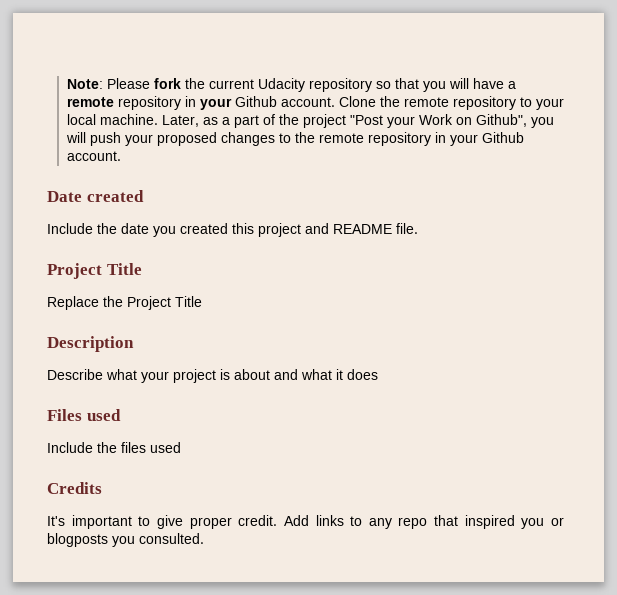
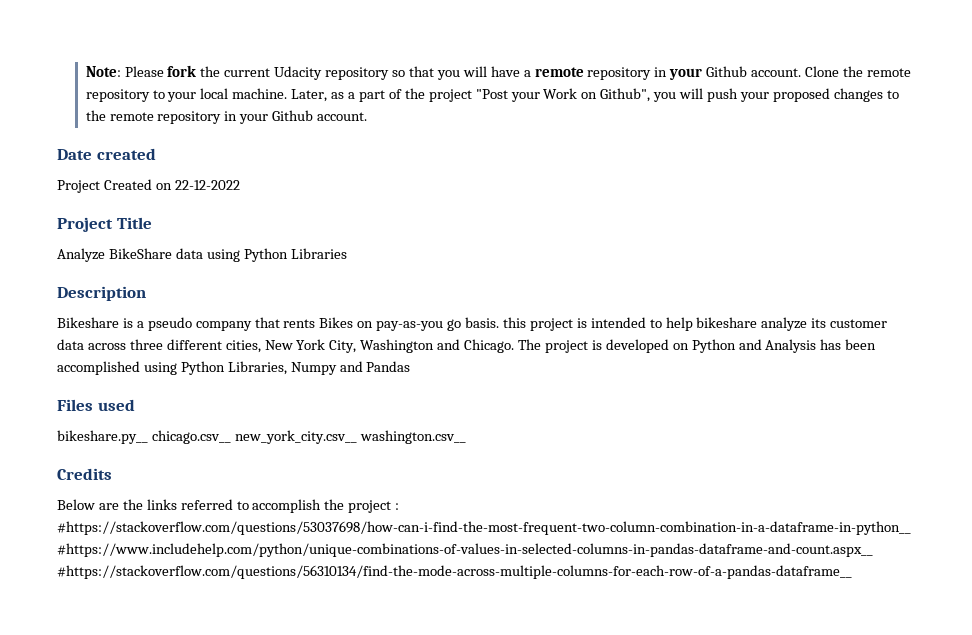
- Include the date you created this project and README file.
+ Project Created on 22-12-2022
  Project Title
- Replace the Project Title
+ Analyze BikeShare data using Python Libraries
  Description
- Describe what your project is about and what it does
+ Bikeshare is a pseudo company that rents Bikes on pay-as-you go basis. this project is intended to help bikeshare analyze its customer data across three different cities, New York City, Washington and Chicago. The project is developed on Python and Analysis has been accomplished using Python Libraries, Numpy and Pandas
  Files used
- Include the files used
+ bikeshare.py__ chicago.csv__ new_york_city.csv__ washington.csv__
  Credits
- It's important to give proper credit. Add links to any repo that inspired you or blogposts you consulted.
+ Below are the links referred to accomplish the project : #https://stackoverflow.com/questions/53037698/how-can-i-find-the-most-frequent-two-column-combination-in-a-dataframe-in-python__ #https://www.includehelp.com/python/unique-combinations-of-values-in-selected-columns-in-pandas-dataframe-and-count.aspx__ #https://stackoverflow.com/questions/56310134/find-the-mode-across-multiple-columns-for-each-row-of-a-pandas-dataframe__

